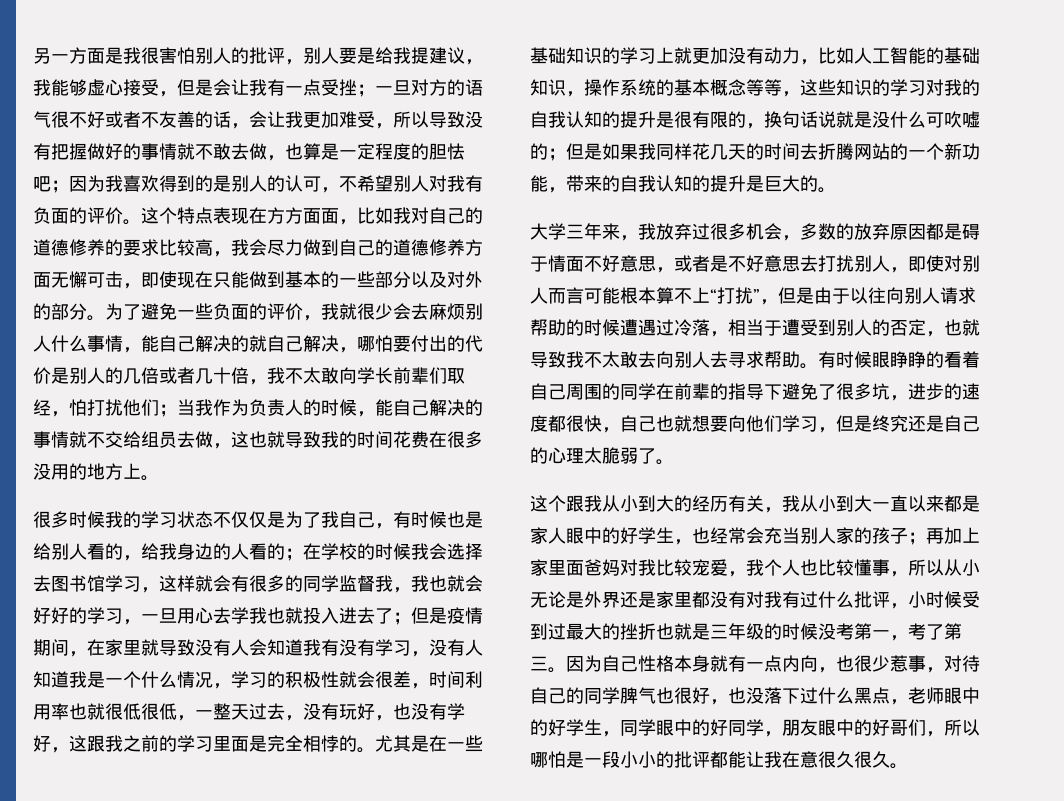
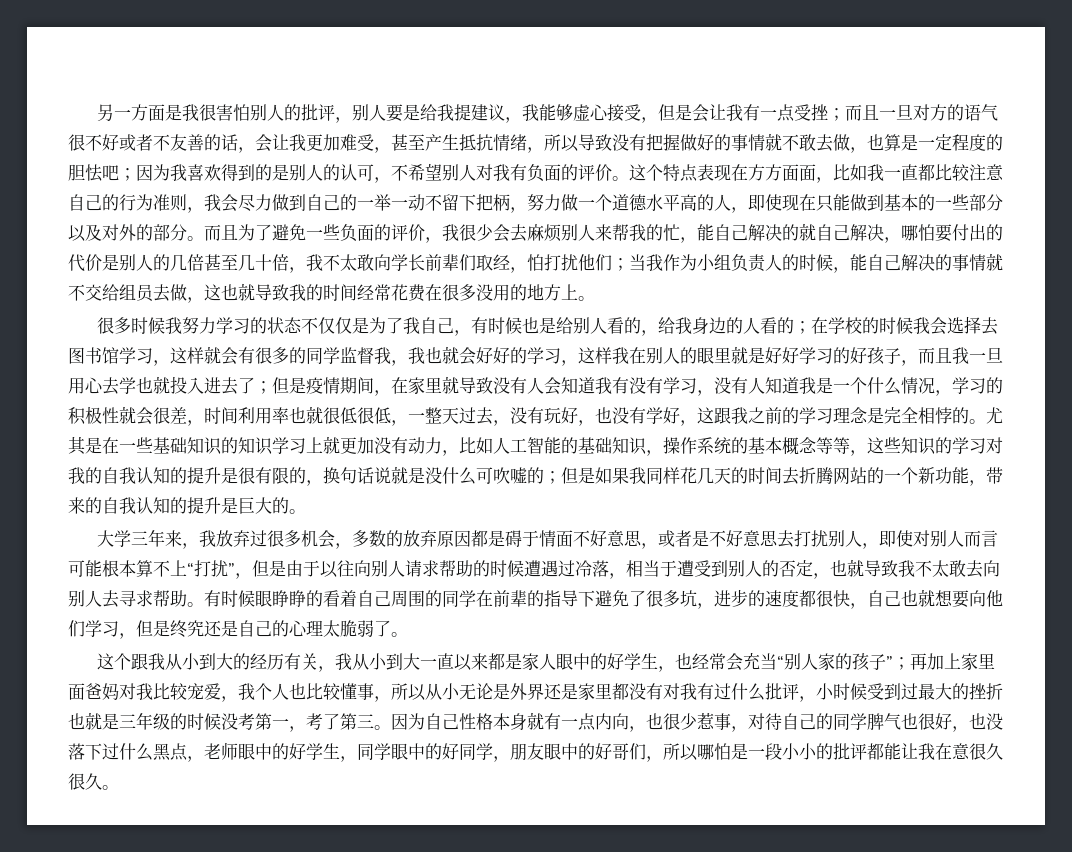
- 一旦对方的语气很不好或者不友善的话，会让我更加难受，所以导致没有把握做好的事情就不敢去做，也算是一定程度的胆怯吧；
+ 而且一旦对方的语气很不好或者不友善的话，会让我更加难受，甚至产生抵抗情绪，所以导致没有把握做好的事情就不敢去做，也算是一定程度的胆怯吧；
- 这个特点表现在方方面面，比如我对自己的道德修养的要求比较高，我会尽力做到自己的道德修养方面无懈可击，即使现在只能做到基本的一些部分以及对外的部分。
+ 这个特点表现在方方面面，比如我一直都比较注意自己的行为准则，我会尽力做到自己的一举一动不留下把柄，努力做一个道德水平高的人，即使现在只能做到基本的一些部分以及对外的部分。
- 为了避免一些负面的评价，我就很少会去麻烦别人什么事情，能自己解决的就自己解决，哪怕要付出的代价是别人的几倍或者几十倍，我不太敢向学长前辈们取经，怕打扰他们；当我作为负责人的时候，能自己解决的事情就不交给组员去做，这也就导致我的时间花费在很多没用的地方上。
+ 而且为了避免一些负面的评价，我很少会去麻烦别人来帮我的忙，能自己解决的就自己解决，哪怕要付出的代价是别人的几倍甚至几十倍，我不太敢向学长前辈们取经，怕打扰他们；当我作为小组负责人的时候，能自己解决的事情就不交给组员去做，这也就导致我的时间经常花费在很多没用的地方上。
- 很多时候我的学习状态不仅仅是为了我自己，有时候也是给别人看的，给我身边的人看的；
+ 很多时候我努力学习的状态不仅仅是为了我自己，有时候也是给别人看的，给我身边的人看的；
- 在学校的时候我会选择去图书馆学习，这样就会有很多的同学监督我，我也就会好好的学习，一旦用心去学我也就投入进去了；
+ 在学校的时候我会选择去图书馆学习，这样就会有很多的同学监督我，我也就会好好的学习，这样我在别人的眼里就是好好学习的好孩子，而且我一旦用心去学也就投入进去了；
- 但是疫情期间，在家里就导致没有人会知道我有没有学习，没有人知道我是一个什么情况，学习的积极性就会很差，时间利用率也就很低很低，一整天过去，没有玩好，也没有学好，这跟我之前的学习里面是完全相悖的。
+ 但是疫情期间，在家里就导致没有人会知道我有没有学习，没有人知道我是一个什么情况，学习的积极性就会很差，时间利用率也就很低很低，一整天过去，没有玩好，也没有学好，这跟我之前的学习理念是完全相悖的。
- 尤其是在一些基础知识的学习上就更加没有动力，比如人工智能的基础知识，操作系统的基本概念等等，这些知识的学习对我的自我认知的提升是很有限的，换句话说就是没什么可吹嘘的；
+ 尤其是在一些基础知识的知识学习上就更加没有动力，比如人工智能的基础知识，操作系统的基本概念等等，这些知识的学习对我的自我认知的提升是很有限的，换句话说就是没什么可吹嘘的；
- 这个跟我从小到大的经历有关，我从小到大一直以来都是家人眼中的好学生，也经常会充当别人家的孩子；
+ 这个跟我从小到大的经历有关，我从小到大一直以来都是家人眼中的好学生，也经常会充当“别人家的孩子”；

